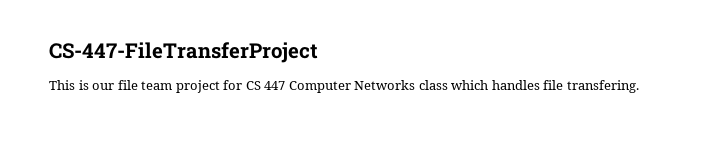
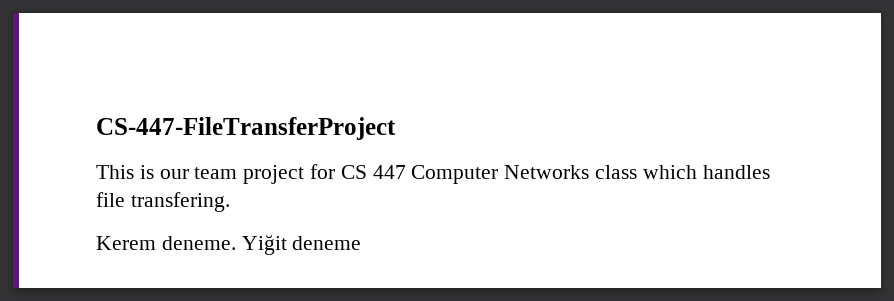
- This is our file team project for CS 447 Computer Networks class which handles file transfering.
+ This is our team project for CS 447 Computer Networks class which handles file transfering.
+ Kerem deneme. Yiğit deneme

